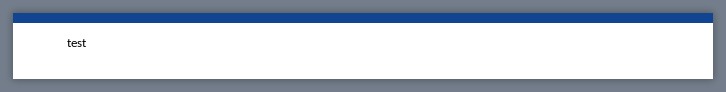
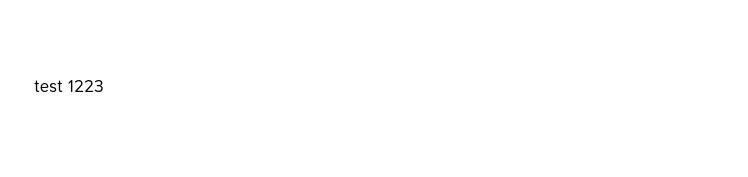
- test
+ test 1223

